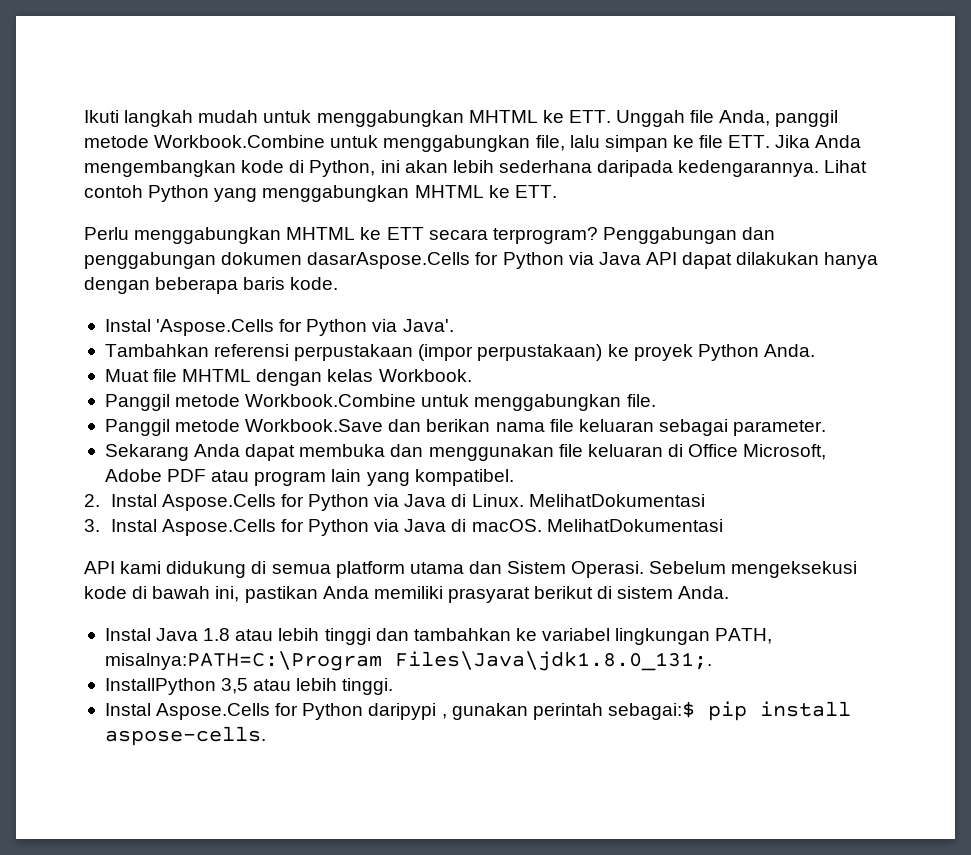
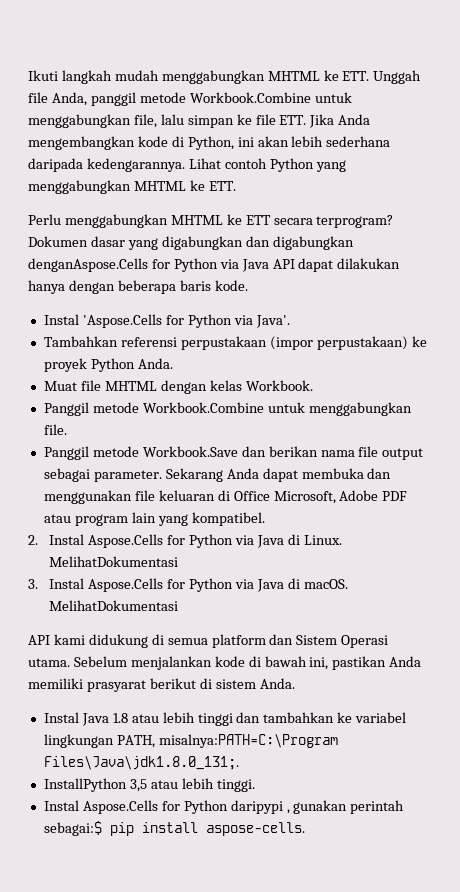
- Ikuti langkah mudah untuk menggabungkan MHTML ke ETT. Unggah file Anda, panggil metode Workbook.Combine untuk menggabungkan file, lalu simpan ke file ETT. Jika Anda mengembangkan kode di Python, ini akan lebih sederhana daripada kedengarannya.
+ Ikuti langkah mudah menggabungkan MHTML ke ETT. Unggah file Anda, panggil metode Workbook.Combine untuk menggabungkan file, lalu simpan ke file ETT. Jika Anda mengembangkan kode di Python, ini akan lebih sederhana daripada kedengarannya.
- Penggabungan dan penggabungan dokumen dasarAspose.Cells for Python via Java API dapat dilakukan hanya dengan beberapa baris kode.
+ Dokumen dasar yang digabungkan dan digabungkan denganAspose.Cells for Python via Java API dapat dilakukan hanya dengan beberapa baris kode.
- Panggil metode Workbook.Save dan berikan nama file keluaran sebagai parameter.
- Sekarang Anda dapat membuka dan menggunakan file keluaran di Office Microsoft, Adobe PDF atau program lain yang kompatibel.
+ Panggil metode Workbook.Save dan berikan nama file output sebagai parameter. Sekarang Anda dapat membuka dan menggunakan file keluaran di Office Microsoft, Adobe PDF atau program lain yang kompatibel.
- API kami didukung di semua platform utama dan Sistem Operasi. Sebelum mengeksekusi kode di bawah ini, pastikan Anda memiliki prasyarat berikut di sistem Anda.
+ API kami didukung di semua platform dan Sistem Operasi utama. Sebelum menjalankan kode di bawah ini, pastikan Anda memiliki prasyarat berikut di sistem Anda.

